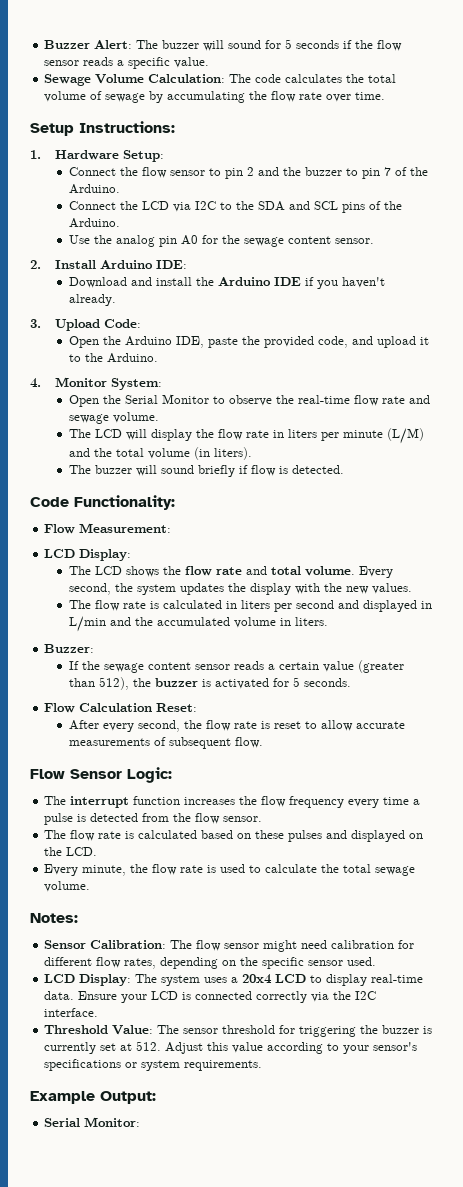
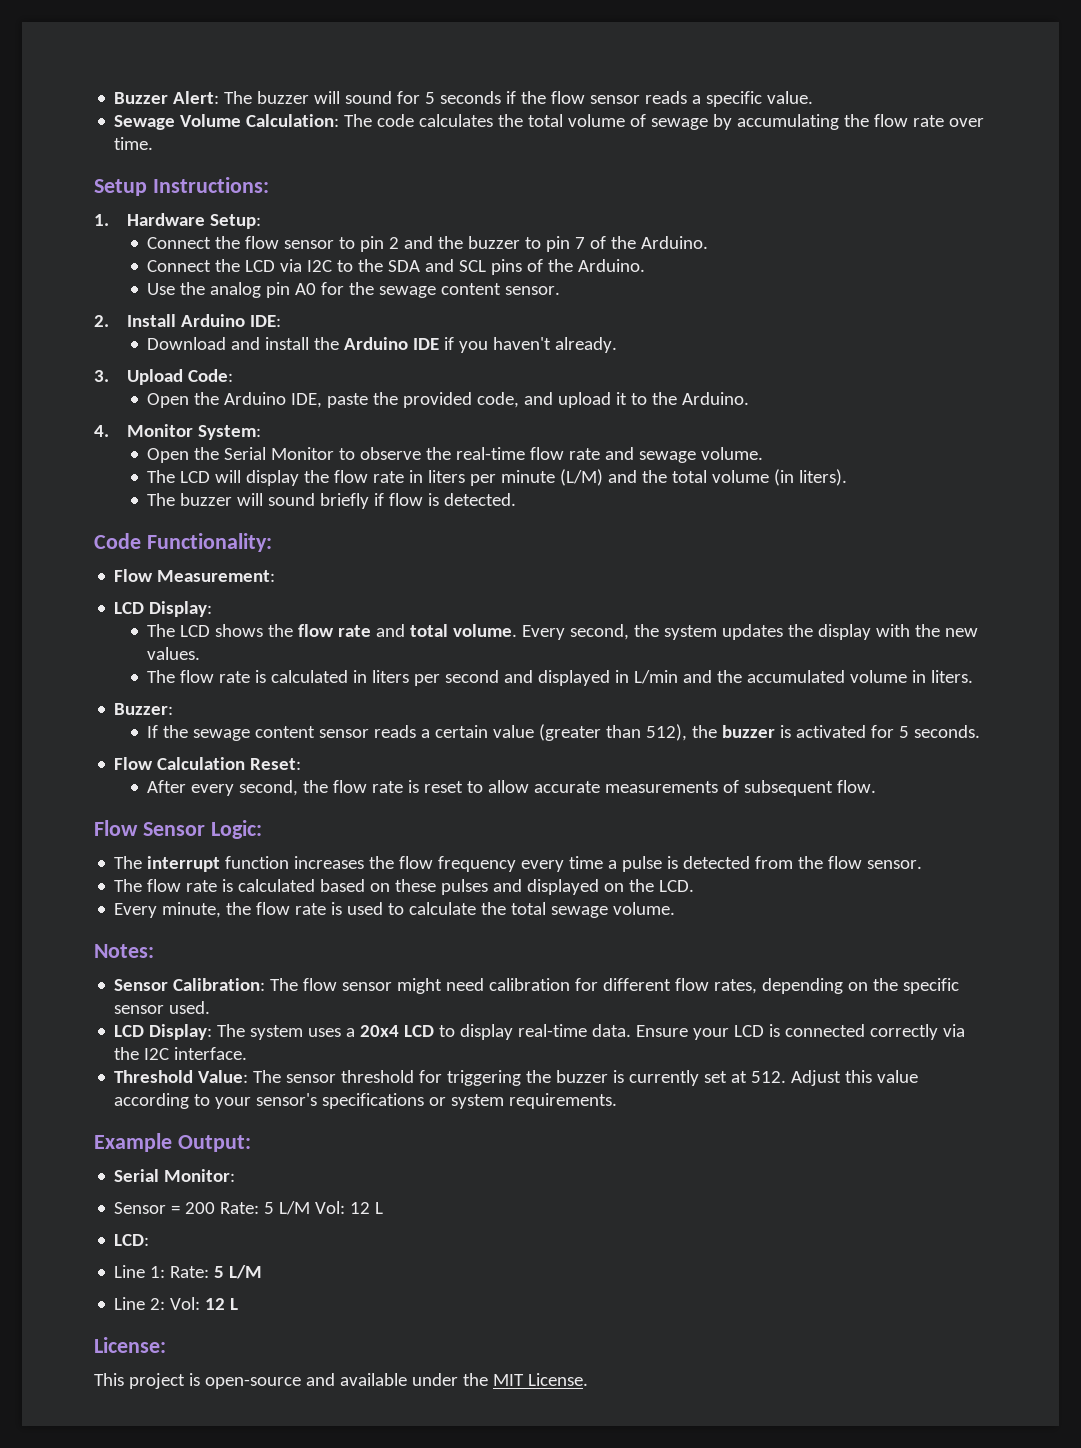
+ Sensor = 200 Rate: 5 L/M Vol: 12 L
+ LCD:
+ Line 1: Rate: 5 L/M
+ Line 2: Vol: 12 L
+ License:
+ This project is open-source and available under the MIT License.

